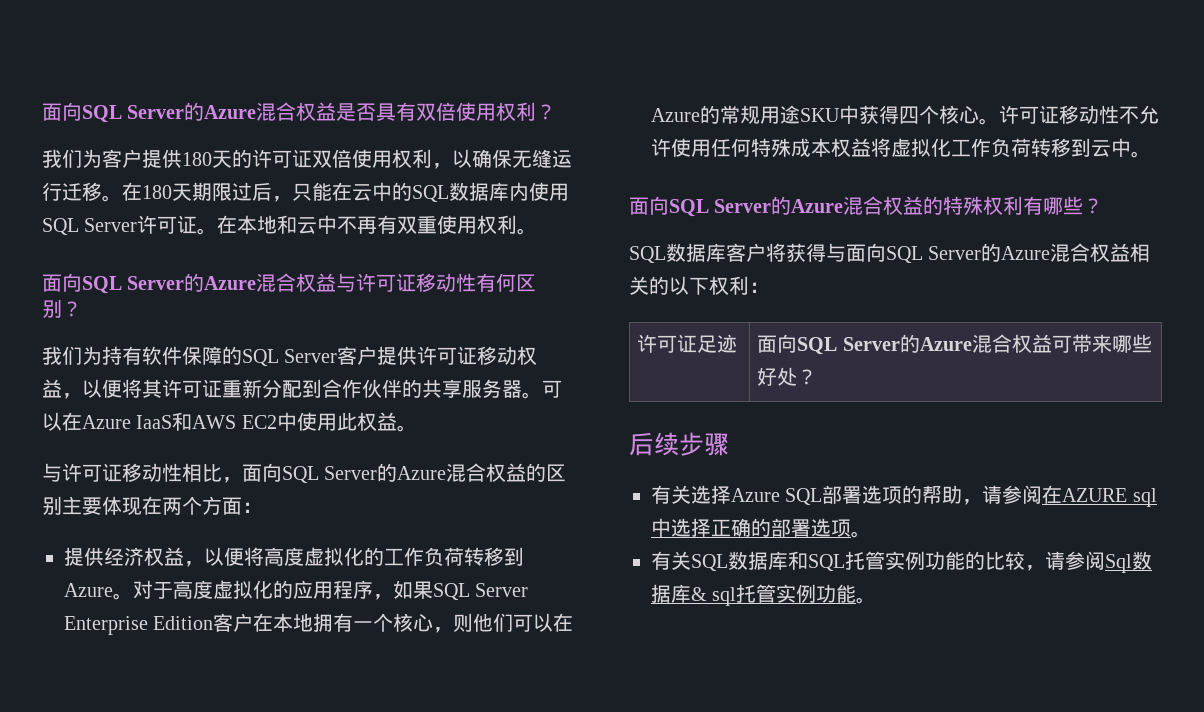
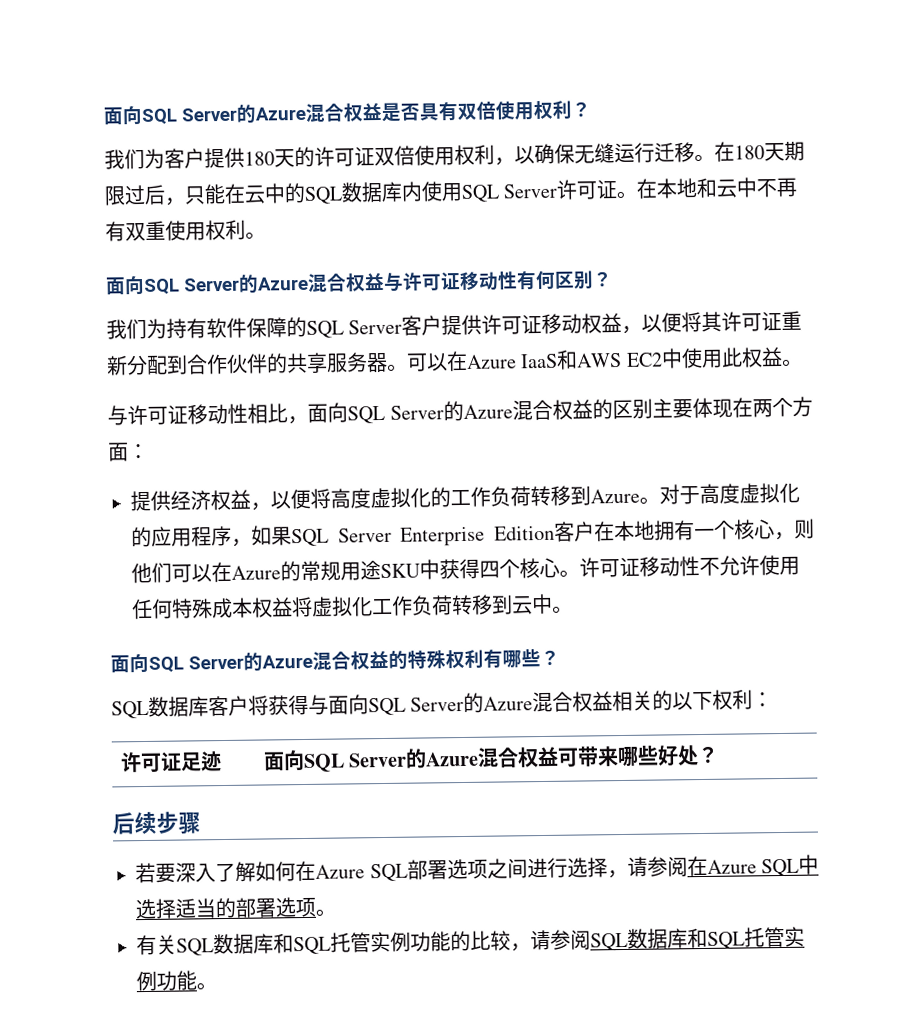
- 有关选择Azure SQL部署选项的帮助，请参阅在AZURE sql中选择正确的部署选项。
+ 若要深入了解如何在Azure SQL部署选项之间进行选择，请参阅在Azure SQL中选择适当的部署选项。
- 有关SQL数据库和SQL托管实例功能的比较，请参阅Sql数据库& sql托管实例功能。
+ 有关SQL数据库和SQL托管实例功能的比较，请参阅SQL数据库和SQL托管实例功能。

